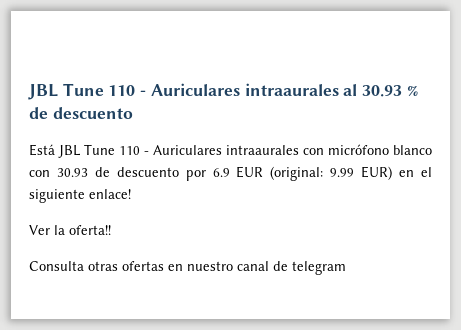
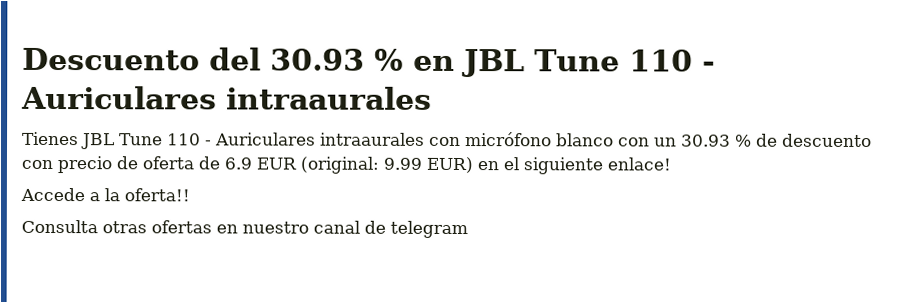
- JBL Tune 110 - Auriculares intraaurales al 30.93 % de descuento
- Está JBL Tune 110 - Auriculares intraaurales con micrófono blanco con 30.93 de descuento por 6.9 EUR (original: 9.99 EUR) en el siguiente enlace!
+ Descuento del 30.93 % en JBL Tune 110 - Auriculares intraaurales
+ Tienes JBL Tune 110 - Auriculares intraaurales con micrófono blanco con un 30.93 % de descuento con precio de oferta de 6.9 EUR (original: 9.99 EUR) en el siguiente enlace!
- Ver la oferta!!
+ Accede a la oferta!!

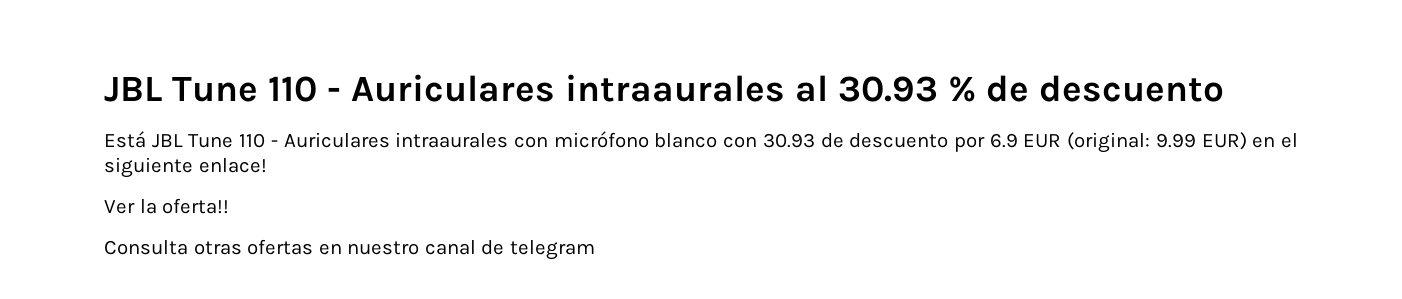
- Descuento del 30.93 % en JBL Tune 110 - Auriculares intraaurales
- Tienes JBL Tune 110 - Auriculares intraaurales con micrófono blanco con un 30.93 % de descuento con precio de oferta de 6.9 EUR (original: 9.99 EUR) en el siguiente enlace!
+ JBL Tune 110 - Auriculares intraaurales al 30.93 % de descuento
+ Está JBL Tune 110 - Auriculares intraaurales con micrófono blanco con 30.93 de descuento por 6.9 EUR (original: 9.99 EUR) en el siguiente enlace!
- Accede a la oferta!!
+ Ver la oferta!!

